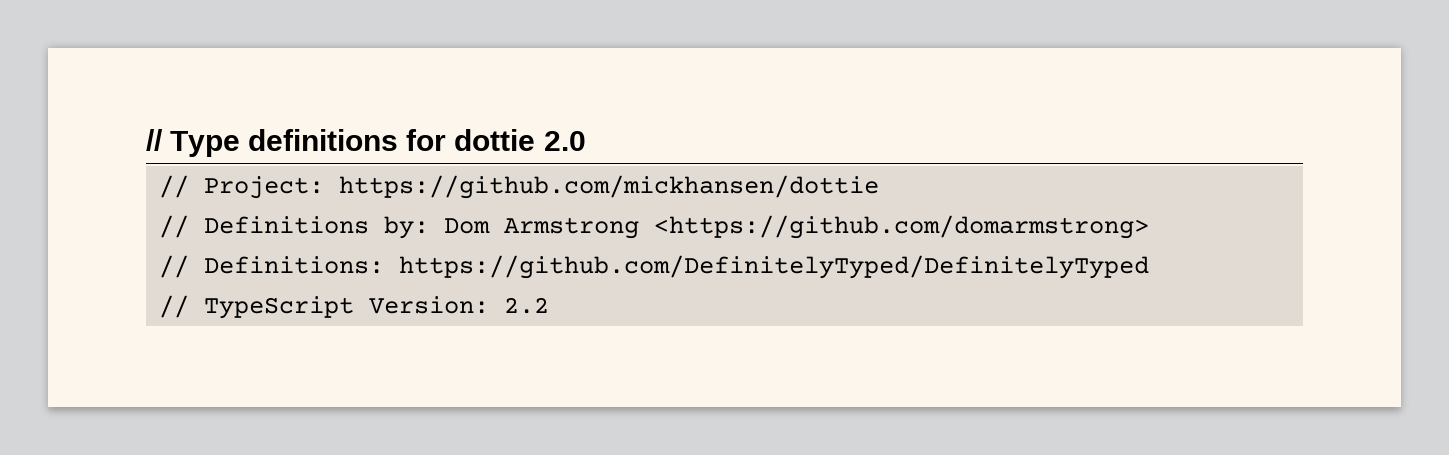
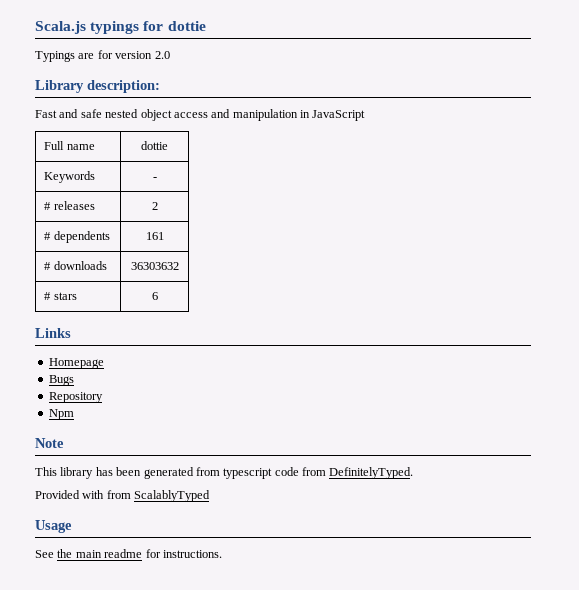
- // Type definitions for dottie 2.0
- // Project: https://github.com/mickhansen/dottie
- // Definitions by: Dom Armstrong <https://github.com/domarmstrong>
- // Definitions: https://github.com/DefinitelyTyped/DefinitelyTyped
- // TypeScript Version: 2.2
+ Scala.js typings for dottie
+ Typings are for version 2.0
+ Library description:
+ Fast and safe nested object access and manipulation in JavaScript
+ Full name | dottie
+ Keywords | -
+ # releases | 2
+ # dependents | 161
+ # downloads | 36303632
+ # stars | 6
+ Links
+ Homepage
+ Bugs
+ Repository
+ Npm
+ Note
+ This library has been generated from typescript code from DefinitelyTyped.
+ Provided with from ScalablyTyped
+ Usage
+ See the main readme for instructions.

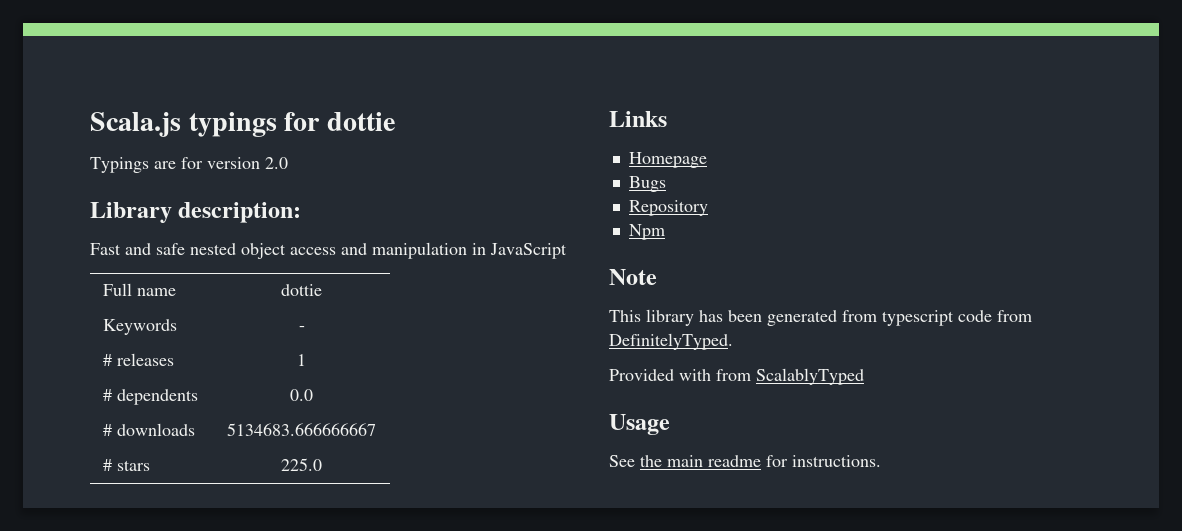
- # releases | 2
+ # releases | 1
- # dependents | 161
+ # dependents | 0.0
- # downloads | 36303632
+ # downloads | 5134683.666666667
- # stars | 6
+ # stars | 225.0

